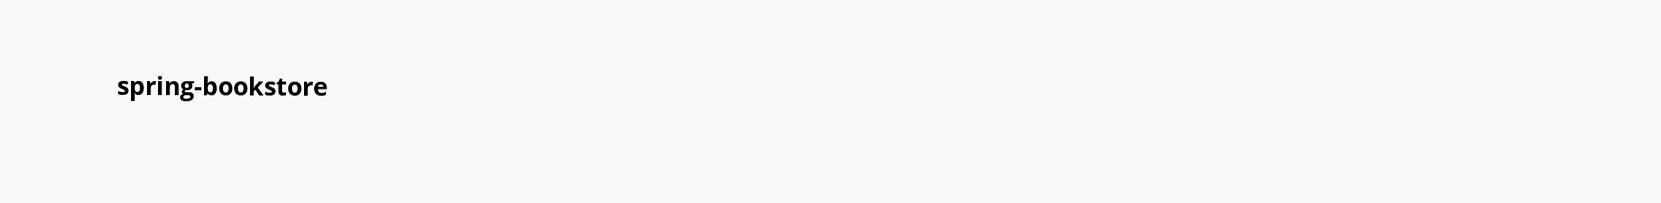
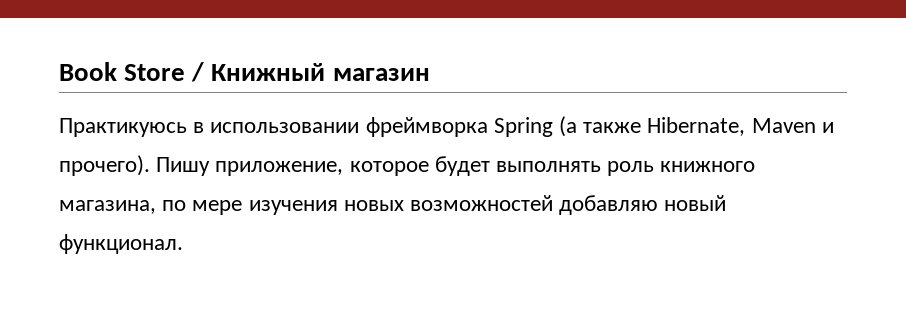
- spring-bookstore
+ Book Store / Книжный магазин
+ Практикуюсь в использовании фреймворка Spring (а также Hibernate, Maven и прочего). Пишу приложение, которое будет выполнять роль книжного магазина, по мере изучения новых возможностей добавляю новый функционал.

